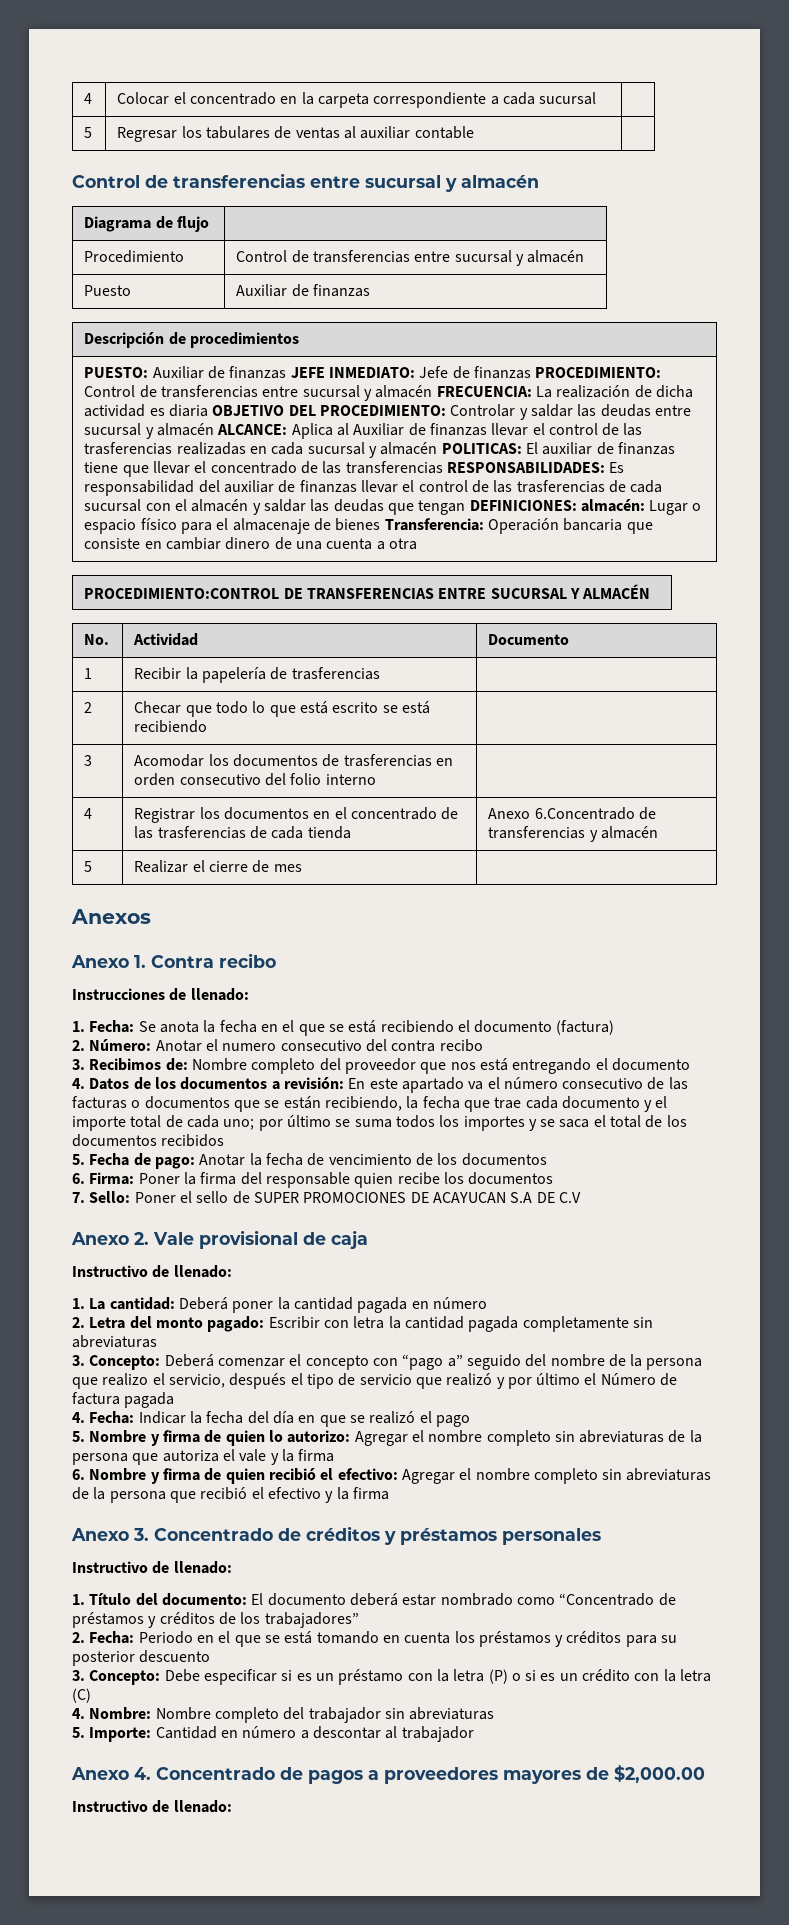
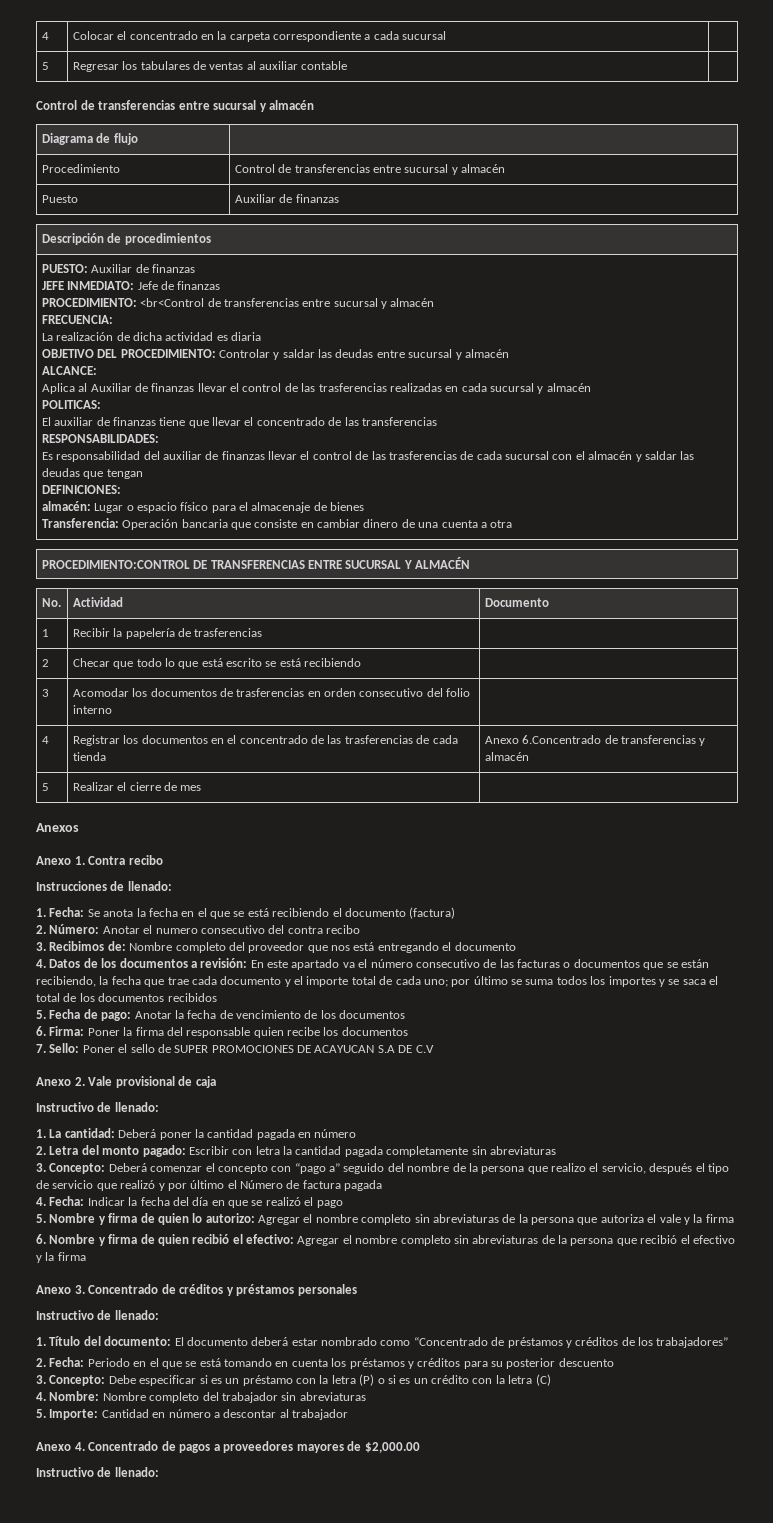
- PUESTO: Auxiliar de finanzas JEFE INMEDIATO:
+ PUESTO: Auxiliar de finanzas
+ JEFE INMEDIATO:
- Jefe de finanzas PROCEDIMIENTO: Control de transferencias entre sucursal y almacén FRECUENCIA: La realización de dicha actividad es diaria OBJETIVO DEL PROCEDIMIENTO:
+ Jefe de finanzas
+ PROCEDIMIENTO: <br<Control de transferencias entre sucursal y almacén
+ FRECUENCIA:
+ La realización de dicha actividad es diaria
+ OBJETIVO DEL PROCEDIMIENTO:
- Controlar y saldar las deudas entre sucursal y almacén ALCANCE: Aplica al Auxiliar de finanzas llevar el control de las trasferencias realizadas en cada sucursal y almacén POLITICAS: El auxiliar de finanzas tiene que llevar el concentrado de las transferencias RESPONSABILIDADES: Es responsabilidad del auxiliar de finanzas llevar el control de las trasferencias de cada sucursal con el almacén y saldar las deudas que tengan DEFINICIONES: almacén:
+ Controlar y saldar las deudas entre sucursal y almacén
+ ALCANCE:
+ Aplica al Auxiliar de finanzas llevar el control de las trasferencias realizadas en cada sucursal y almacén
+ POLITICAS:
+ El auxiliar de finanzas tiene que llevar el concentrado de las transferencias
+ RESPONSABILIDADES:
+ Es responsabilidad del auxiliar de finanzas llevar el control de las trasferencias de cada sucursal con el almacén y saldar las deudas que tengan
+ DEFINICIONES:
+ almacén:
- Lugar o espacio físico para el almacenaje de bienes Transferencia:
+ Lugar o espacio físico para el almacenaje de bienes
+ Transferencia:

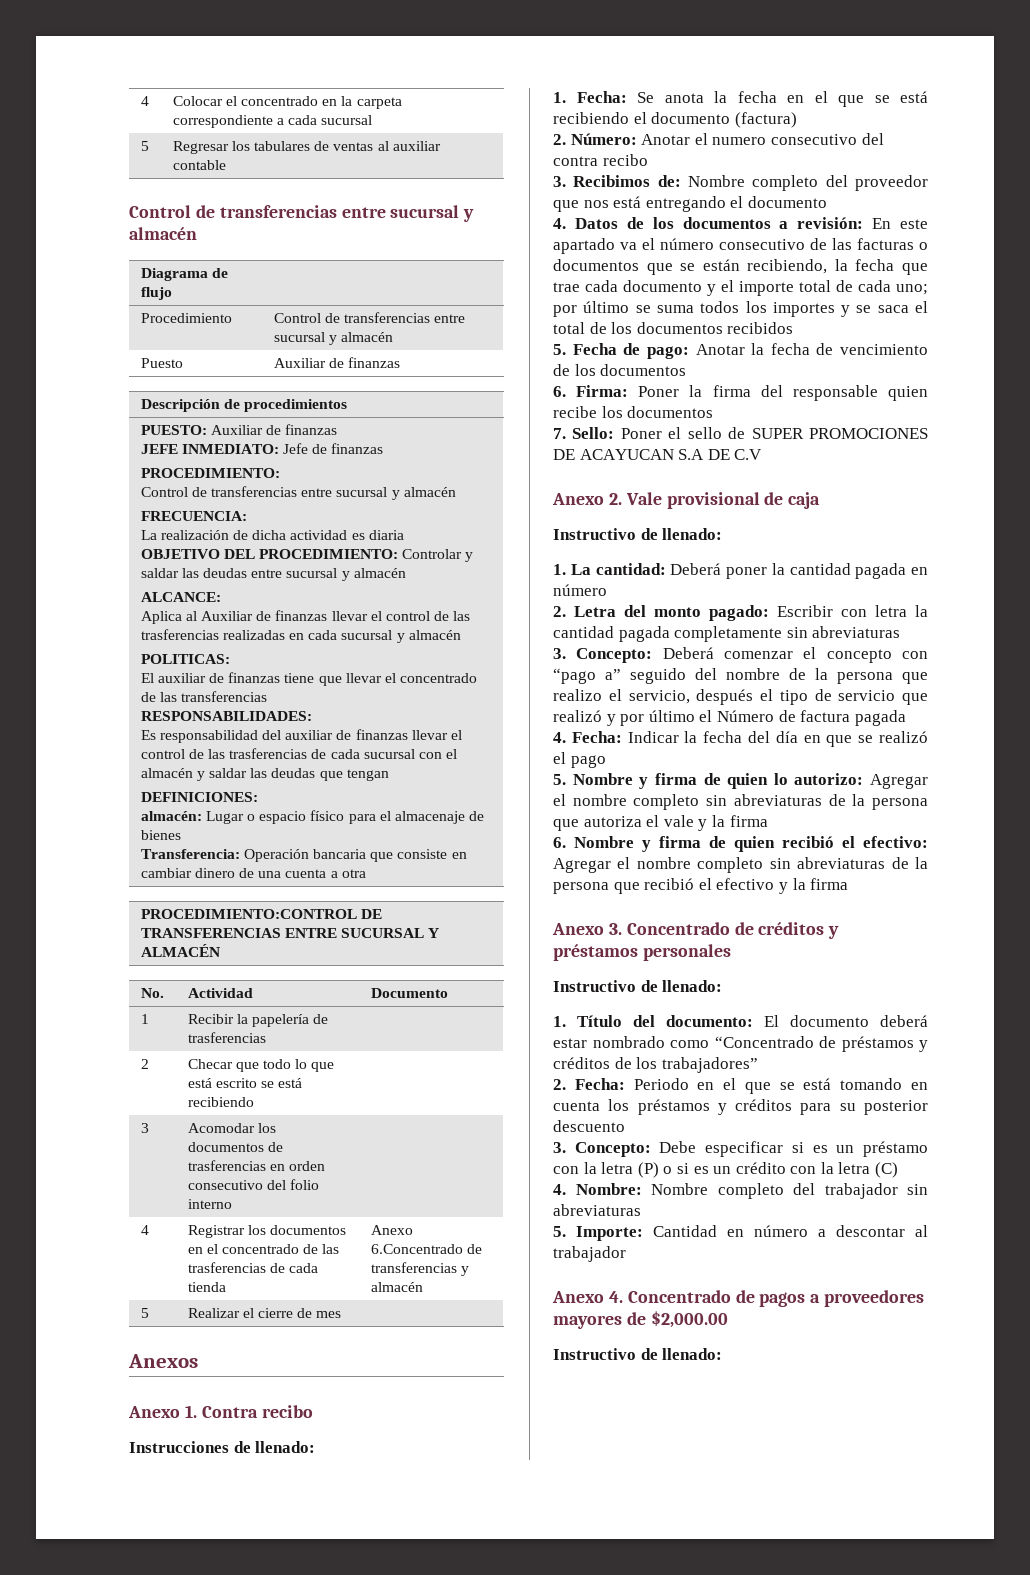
  JEFE INMEDIATO: Jefe de finanzas
- PROCEDIMIENTO: <br<Control de transferencias entre sucursal y almacén
+ PROCEDIMIENTO:
+ Control de transferencias entre sucursal y almacén

